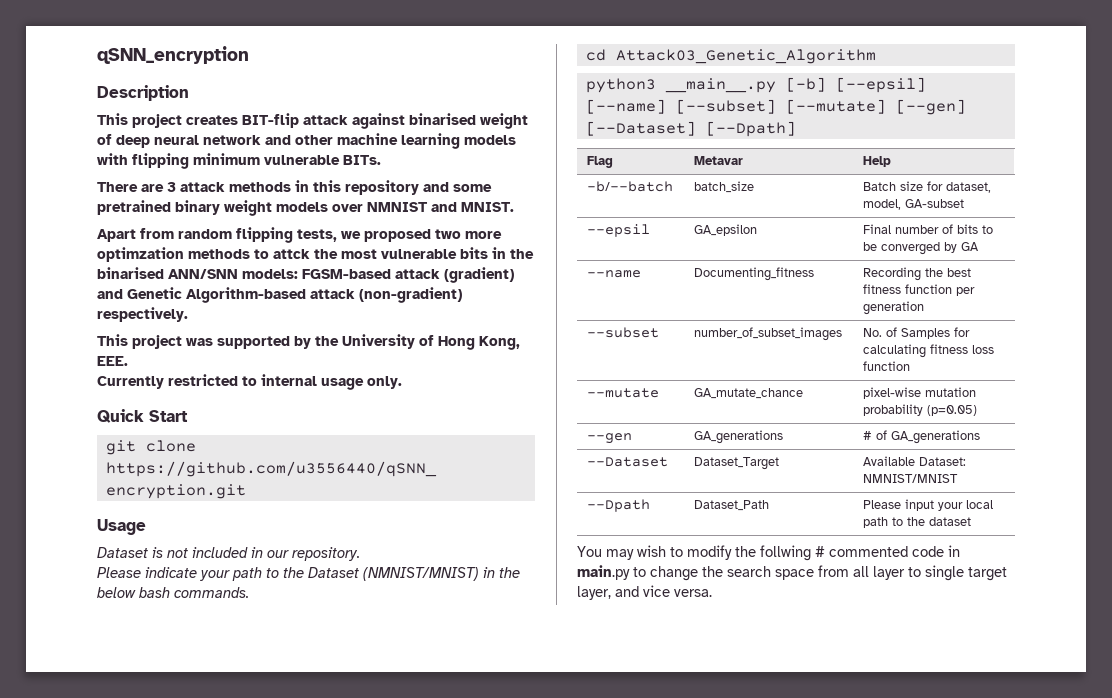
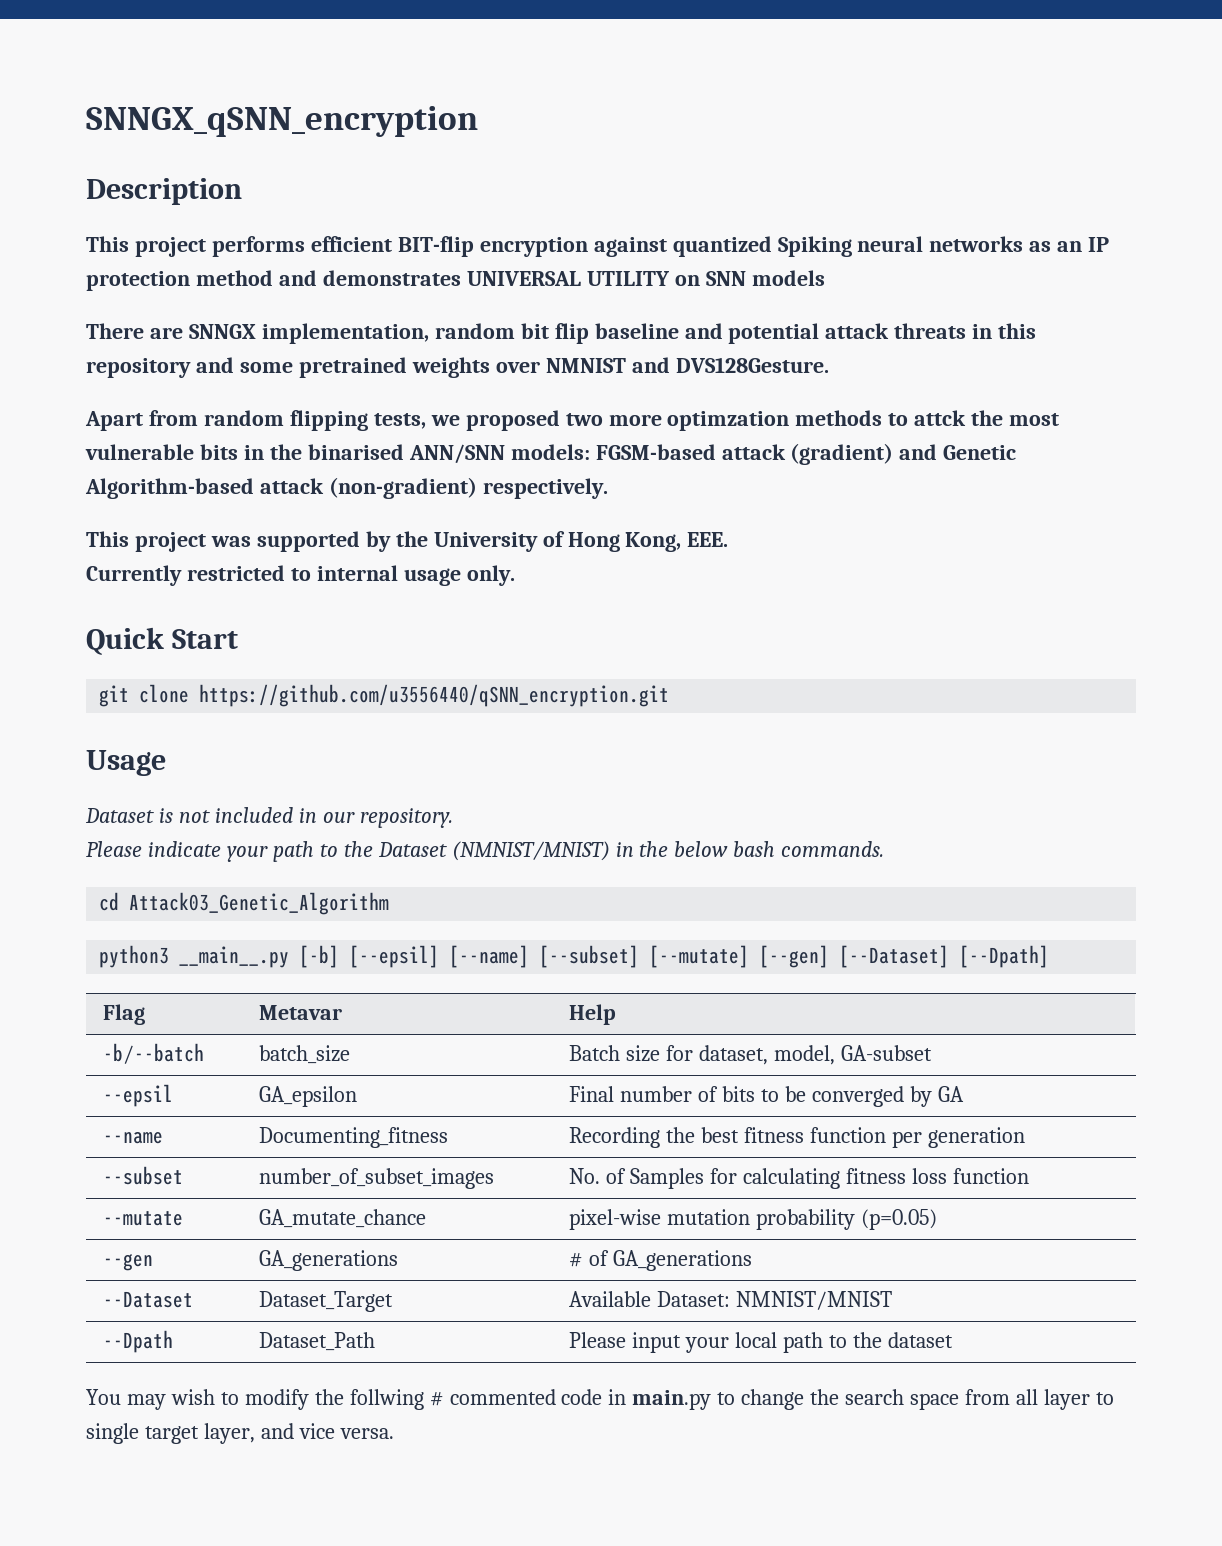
- qSNN_encryption
+ SNNGX_qSNN_encryption
- This project creates BIT-flip attack against binarised weight of deep neural network and other machine learning models with flipping minimum vulnerable BITs.
- There are 3 attack methods in this repository and some pretrained binary weight models over NMNIST and MNIST.
+ This project performs efficient BIT-flip encryption against quantized Spiking neural networks as an IP protection method and demonstrates UNIVERSAL UTILITY on SNN models
+ There are SNNGX implementation, random bit flip baseline and potential attack threats in this repository and some pretrained weights over NMNIST and DVS128Gesture.

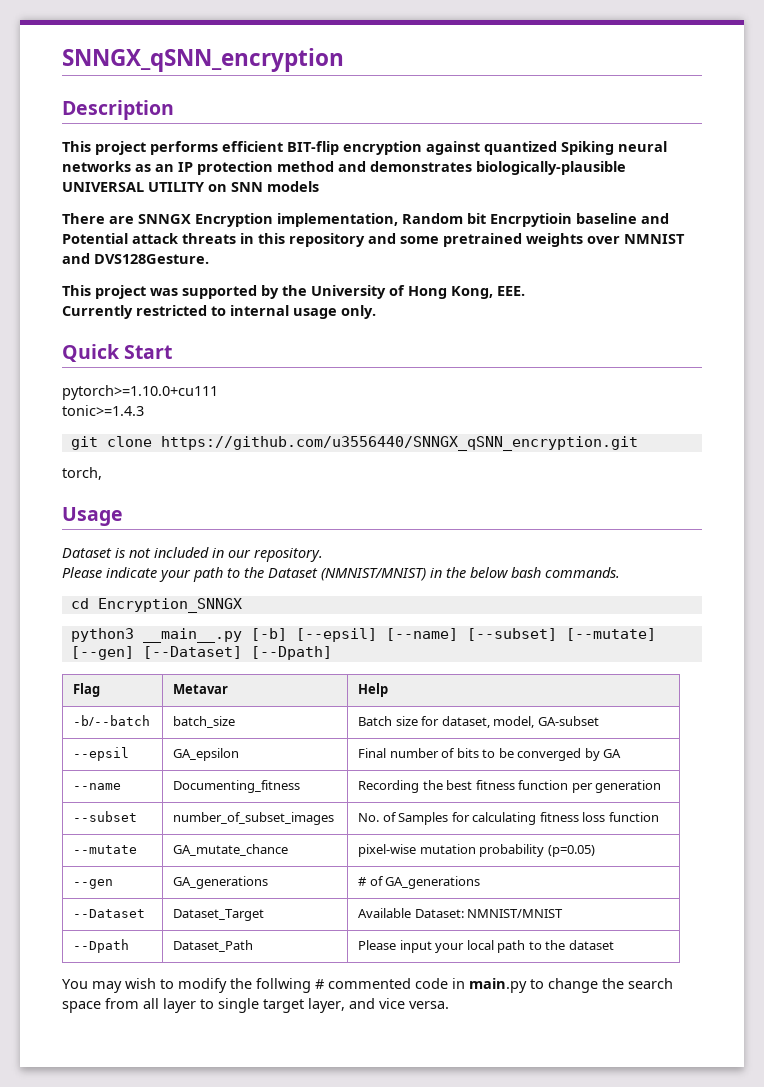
- This project performs efficient BIT-flip encryption against quantized Spiking neural networks as an IP protection method and demonstrates UNIVERSAL UTILITY on SNN models
+ This project performs efficient BIT-flip encryption against quantized Spiking neural networks as an IP protection method and demonstrates biologically-plausible UNIVERSAL UTILITY on SNN models
- There are SNNGX implementation, random bit flip baseline and potential attack threats in this repository and some pretrained weights over NMNIST and DVS128Gesture.
+ There are SNNGX Encryption implementation, Random bit Encrpytioin baseline and Potential attack threats in this repository and some pretrained weights over NMNIST and DVS128Gesture.
- Apart from random flipping tests, we proposed two more optimzation methods to attck the most vulnerable bits in the binarised ANN/SNN models: FGSM-based attack (gradient) and Genetic Algorithm-based attack (non-gradient) respectively.
+ pytorch>=1.10.0+cu111
+ tonic>=1.4.3
- git clone https://github.com/u3556440/qSNN_encryption.git
+ git clone https://github.com/u3556440/SNNGX_qSNN_encryption.git
+ torch,
- cd Attack03_Genetic_Algorithm
+ cd Encryption_SNNGX

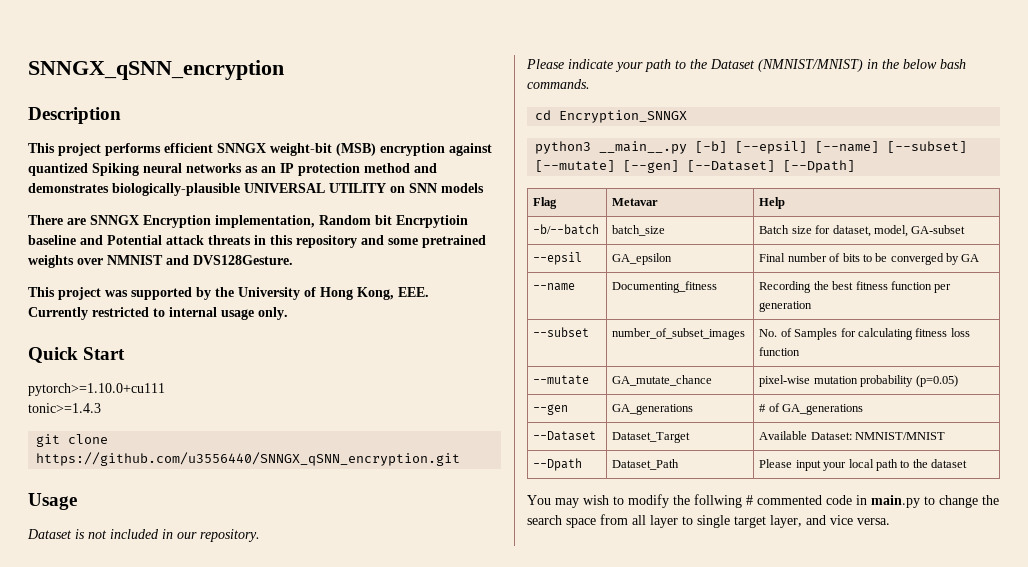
- This project performs efficient BIT-flip encryption against quantized Spiking neural networks as an IP protection method and demonstrates biologically-plausible UNIVERSAL UTILITY on SNN models
+ This project performs efficient SNNGX weight-bit (MSB) encryption against quantized Spiking neural networks as an IP protection method and demonstrates biologically-plausible UNIVERSAL UTILITY on SNN models
- torch,

